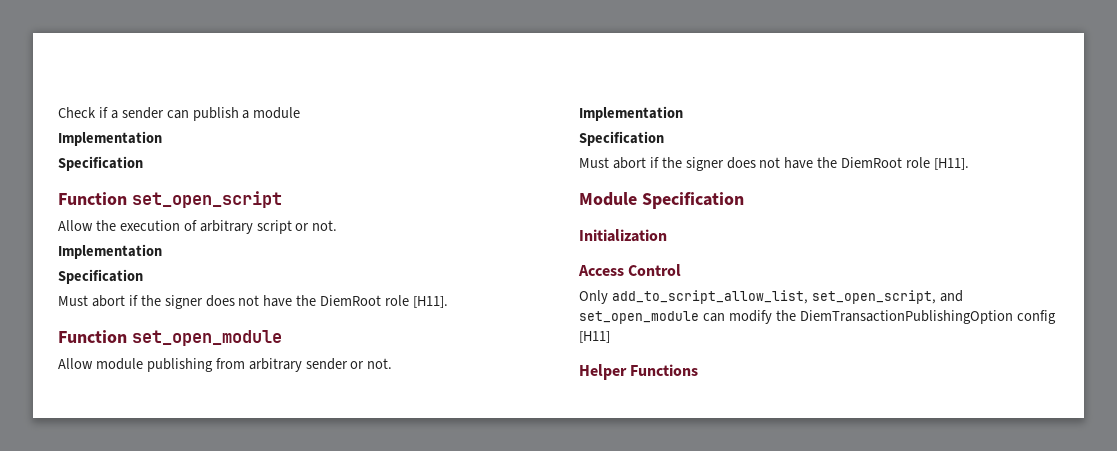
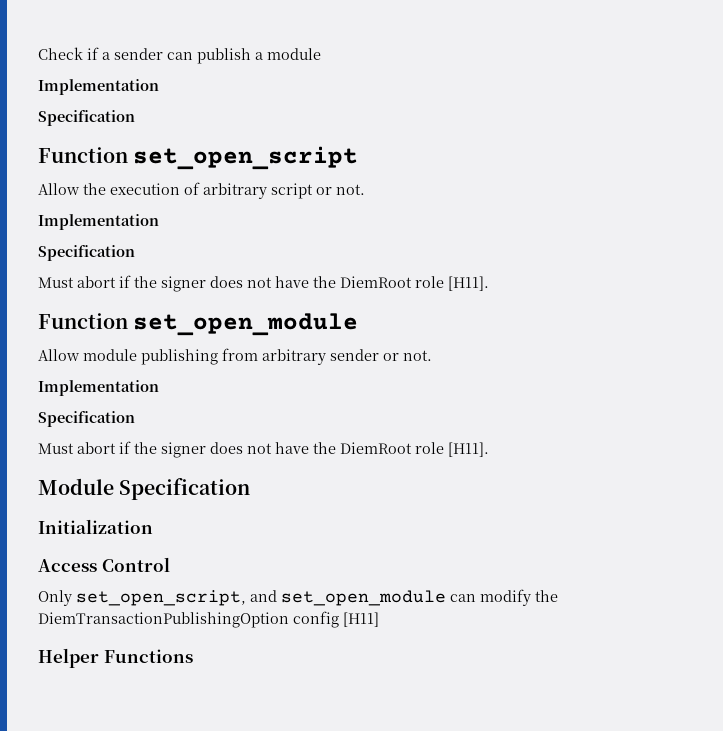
- Only add_to_script_allow_list, set_open_script, and set_open_module can modify the DiemTransactionPublishingOption config [H11]
+ Only set_open_script, and set_open_module can modify the DiemTransactionPublishingOption config [H11]

